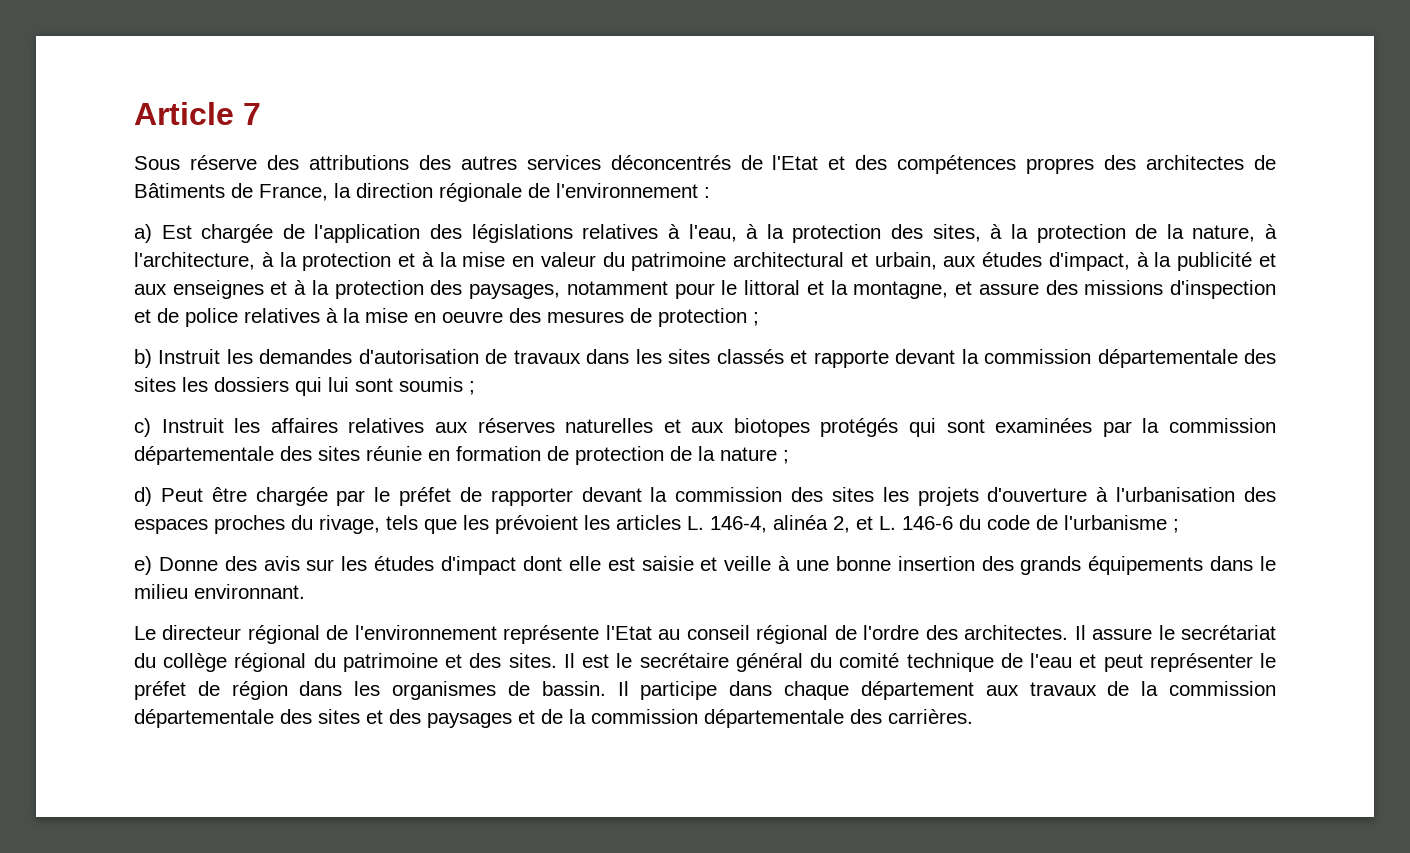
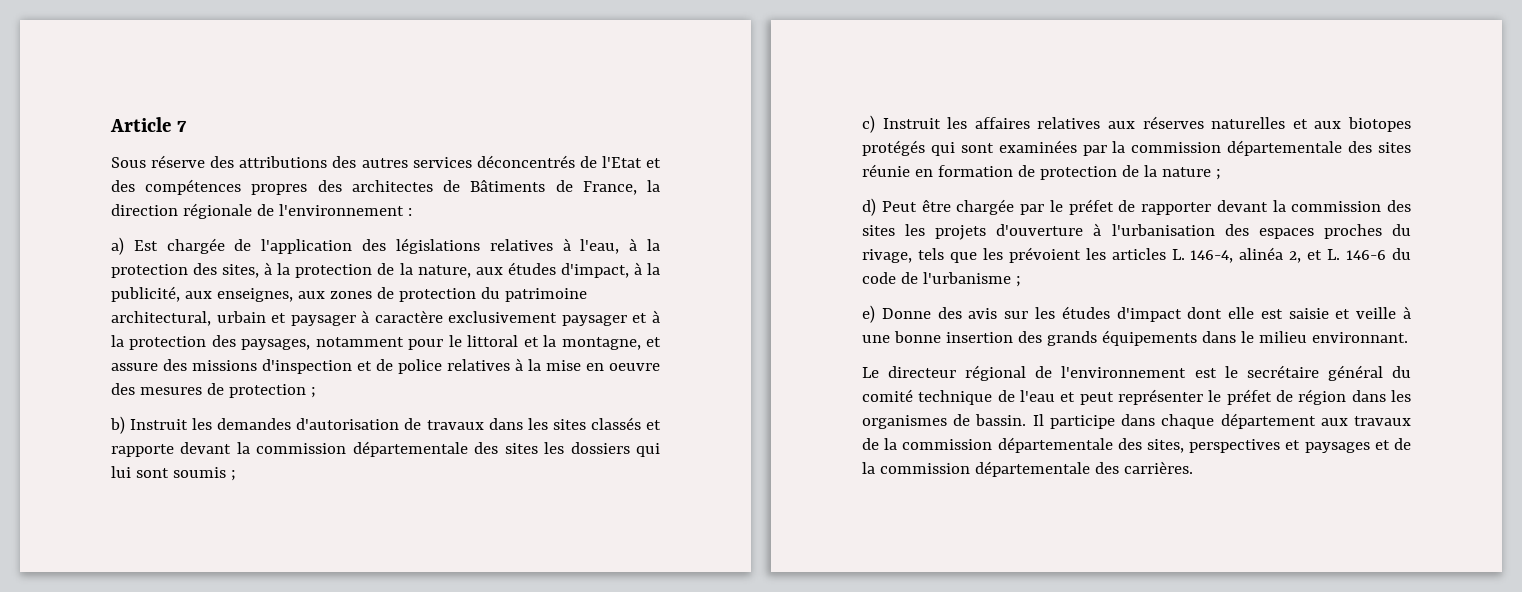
- a) Est chargée de l'application des législations relatives à l'eau, à la protection des sites, à la protection de la nature, à l'architecture, à la protection et à la mise en valeur du patrimoine architectural et urbain, aux études d'impact, à la publicité et aux enseignes et à la protection des paysages, notamment pour le littoral et la montagne, et assure des missions d'inspection et de police relatives à la mise en oeuvre des mesures de protection ;
+ a) Est chargée de l'application des législations relatives à l'eau, à la protection des sites, à la protection de la nature, aux études d'impact, à la publicité, aux enseignes, aux zones de protection du patrimoine architectural, urbain et paysager à caractère exclusivement paysager et à la protection des paysages, notamment pour le littoral et la montagne, et assure des missions d'inspection et de police relatives à la mise en oeuvre des mesures de protection ;
- Le directeur régional de l'environnement représente l'Etat au conseil régional de l'ordre des architectes. Il assure le secrétariat du collège régional du patrimoine et des sites. Il est le secrétaire général du comité technique de l'eau et peut représenter le préfet de région dans les organismes de bassin.
+ Le directeur régional de l'environnement est le secrétaire général du comité technique de l'eau et peut représenter le préfet de région dans les organismes de bassin.
- Il participe dans chaque département aux travaux de la commission départementale des sites et des paysages et de la commission départementale des carrières.
+ Il participe dans chaque département aux travaux de la commission départementale des sites, perspectives et paysages et de la commission départementale des carrières.

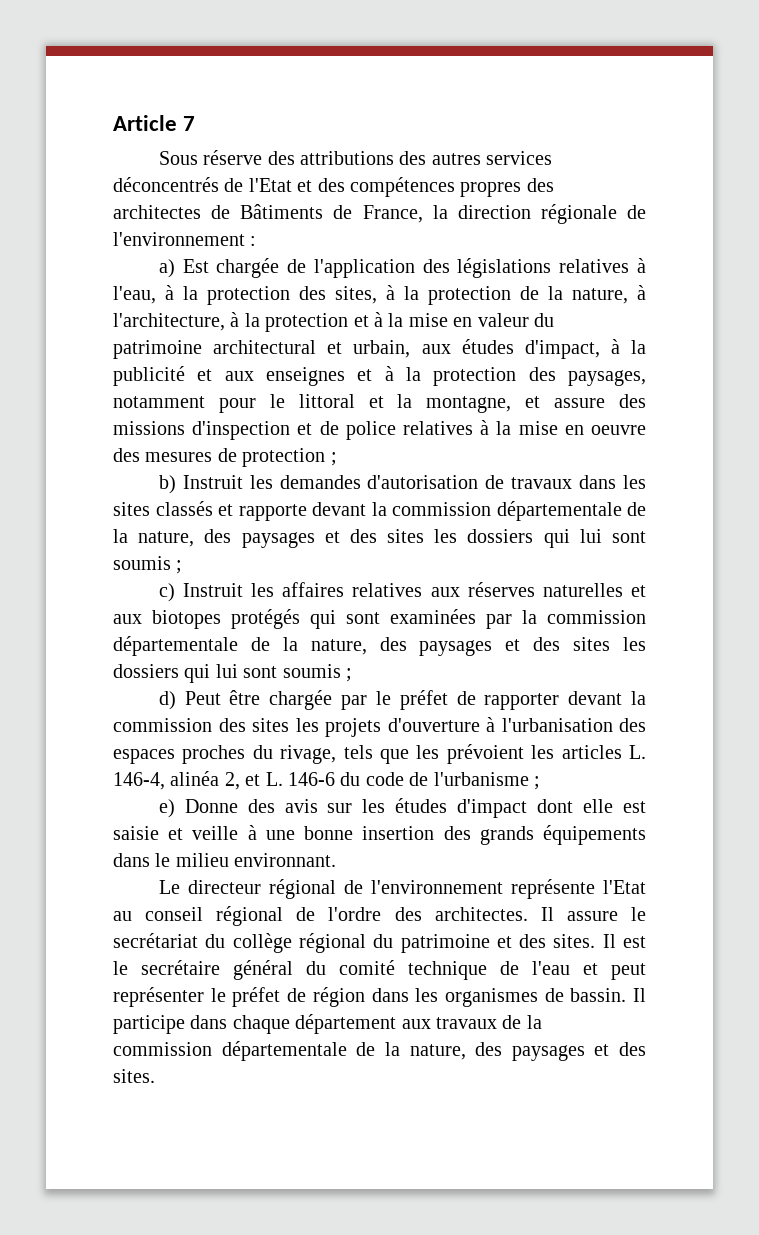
- a) Est chargée de l'application des législations relatives à l'eau, à la protection des sites, à la protection de la nature, aux études d'impact, à la publicité, aux enseignes, aux zones de protection du patrimoine architectural, urbain et paysager à caractère exclusivement paysager et à la protection des paysages, notamment pour le littoral et la montagne, et assure des missions d'inspection et de police relatives à la mise en oeuvre des mesures de protection ;
+ a) Est chargée de l'application des législations relatives à l'eau, à la protection des sites, à la protection de la nature, à l'architecture, à la protection et à la mise en valeur du patrimoine architectural et urbain, aux études d'impact, à la publicité et aux enseignes et à la protection des paysages, notamment pour le littoral et la montagne, et assure des missions d'inspection et de police relatives à la mise en oeuvre des mesures de protection ;
- b) Instruit les demandes d'autorisation de travaux dans les sites classés et rapporte devant la commission départementale des sites les dossiers qui lui sont soumis ;
+ b) Instruit les demandes d'autorisation de travaux dans les sites classés et rapporte devant la commission départementale de la nature, des paysages et des sites les dossiers qui lui sont soumis ;
- c) Instruit les affaires relatives aux réserves naturelles et aux biotopes protégés qui sont examinées par la commission départementale des sites réunie en formation de protection de la nature ;
+ c) Instruit les affaires relatives aux réserves naturelles et aux biotopes protégés qui sont examinées par la commission départementale de la nature, des paysages et des sites les dossiers qui lui sont soumis ;
- Le directeur régional de l'environnement est le secrétaire général du comité technique de l'eau et peut représenter le préfet de région dans les organismes de bassin.
+ Le directeur régional de l'environnement représente l'Etat au conseil régional de l'ordre des architectes. Il assure le secrétariat du collège régional du patrimoine et des sites. Il est le secrétaire général du comité technique de l'eau et peut représenter le préfet de région dans les organismes de bassin.
- Il participe dans chaque département aux travaux de la commission départementale des sites, perspectives et paysages et de la commission départementale des carrières.
+ Il participe dans chaque département aux travaux de la commission départementale de la nature, des paysages et des sites.

